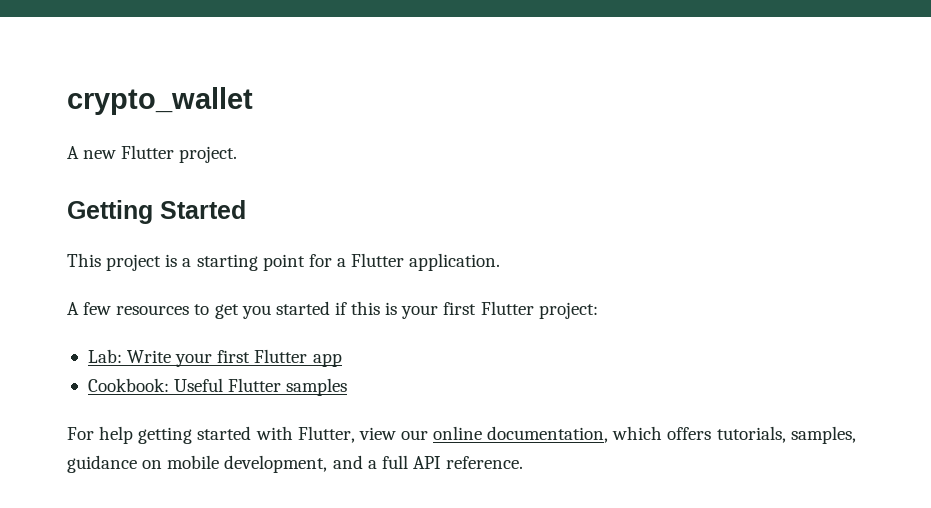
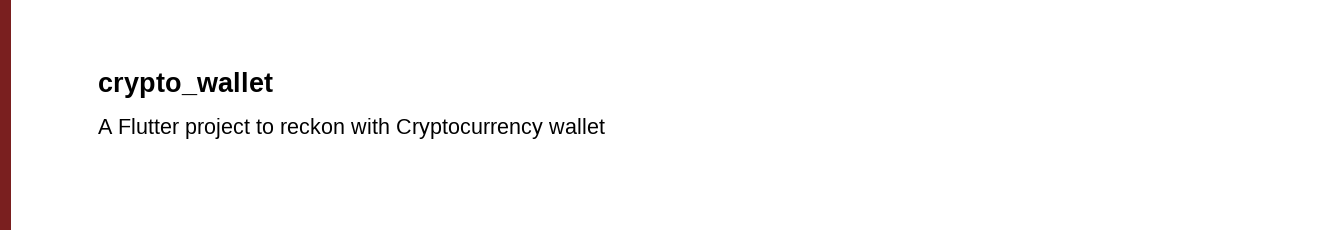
- A new Flutter project.
- Getting Started
- This project is a starting point for a Flutter application.
- A few resources to get you started if this is your first Flutter project:
- Lab: Write your first Flutter app
- Cookbook: Useful Flutter samples
- For help getting started with Flutter, view our online documentation, which offers tutorials, samples, guidance on mobile development, and a full API reference.
+ A Flutter project to reckon with Cryptocurrency wallet

